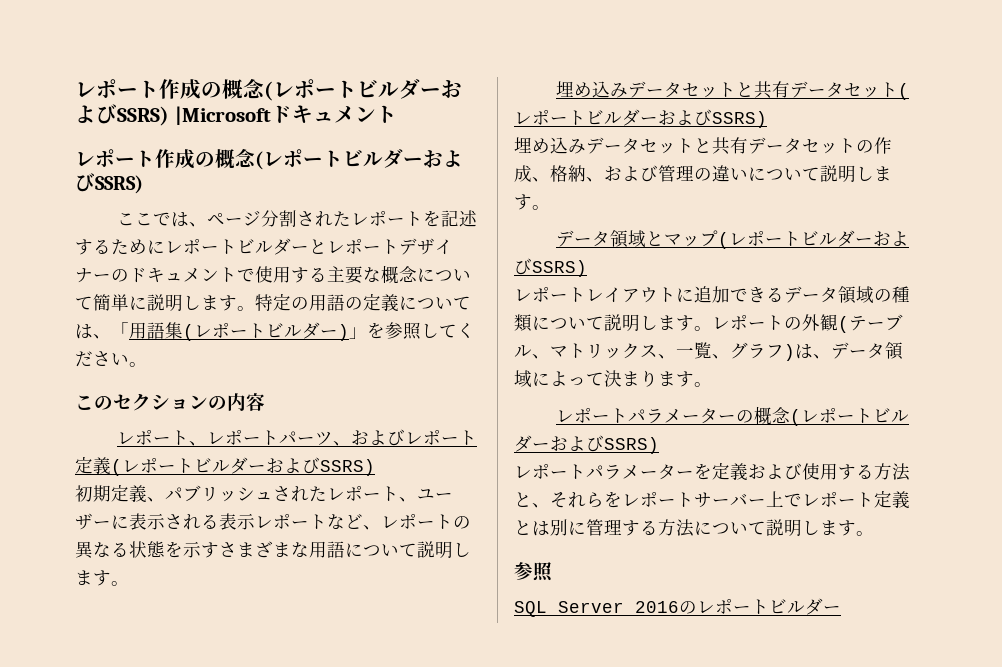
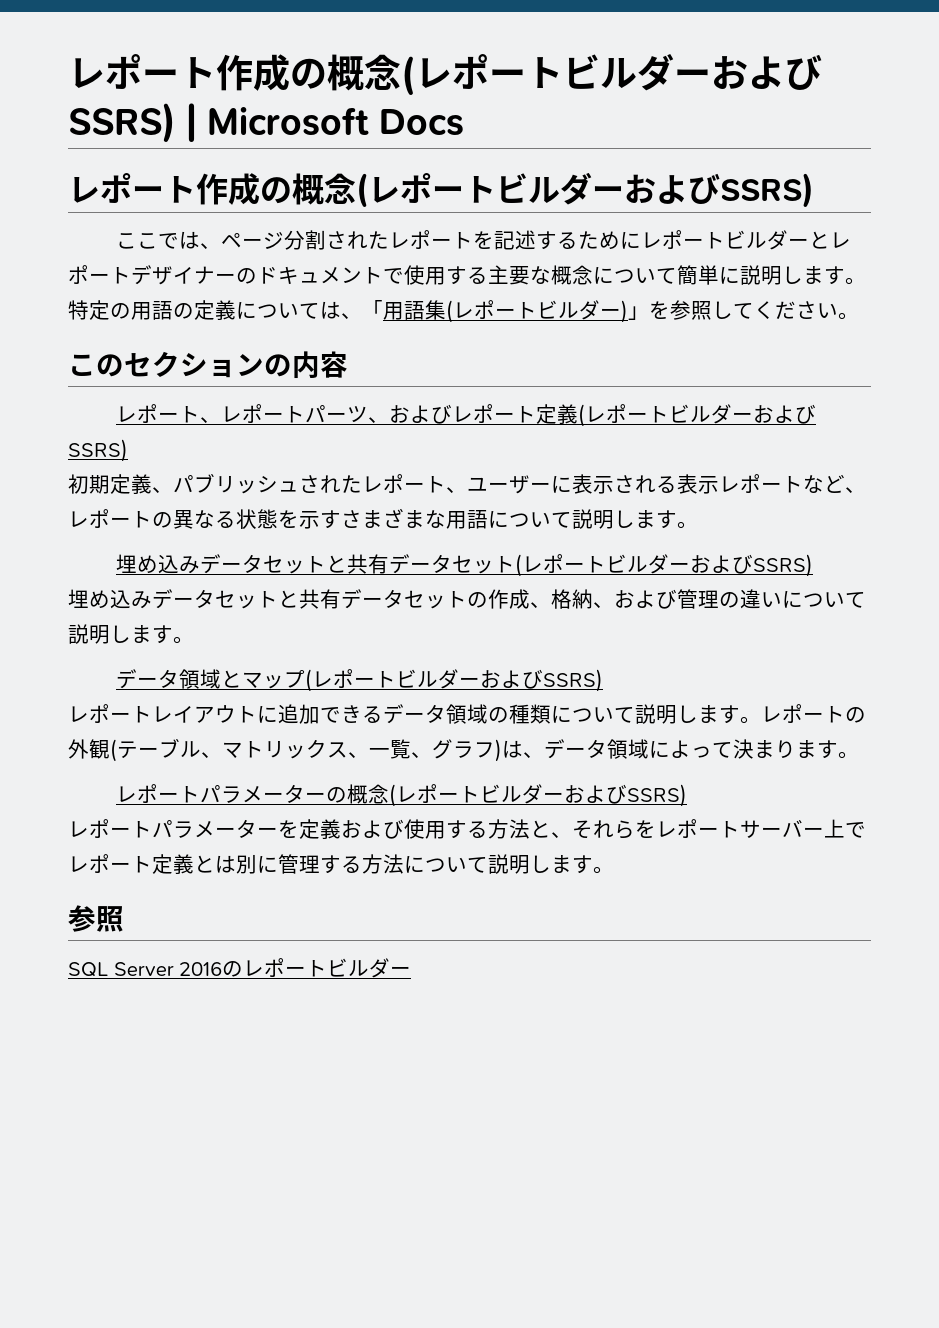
- レポート作成の概念(レポートビルダーおよびSSRS) |Microsoftドキュメント
+ レポート作成の概念(レポートビルダーおよびSSRS) | Microsoft Docs

